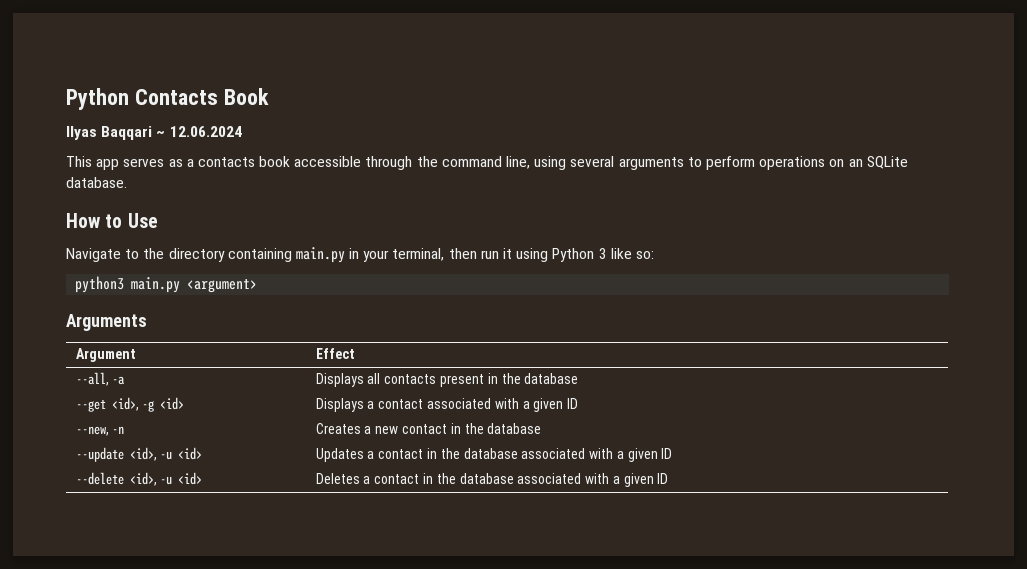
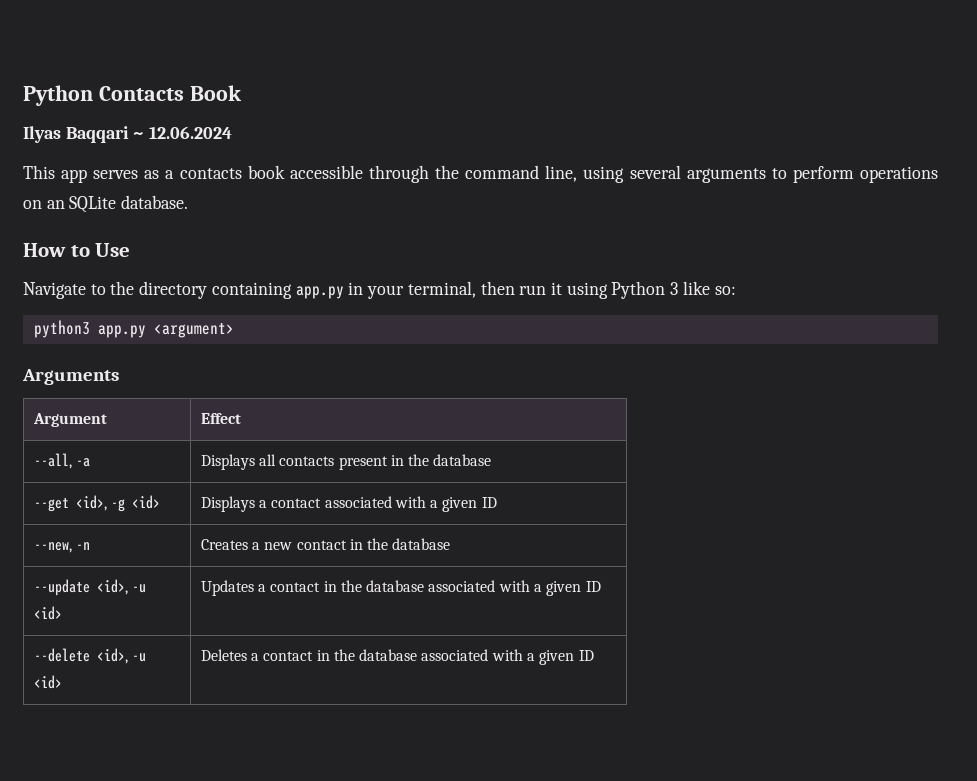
- Navigate to the directory containing main.py in your terminal, then run it using Python 3 like so:
+ Navigate to the directory containing app.py in your terminal, then run it using Python 3 like so:
- python3 main.py <argument>
+ python3 app.py <argument>

